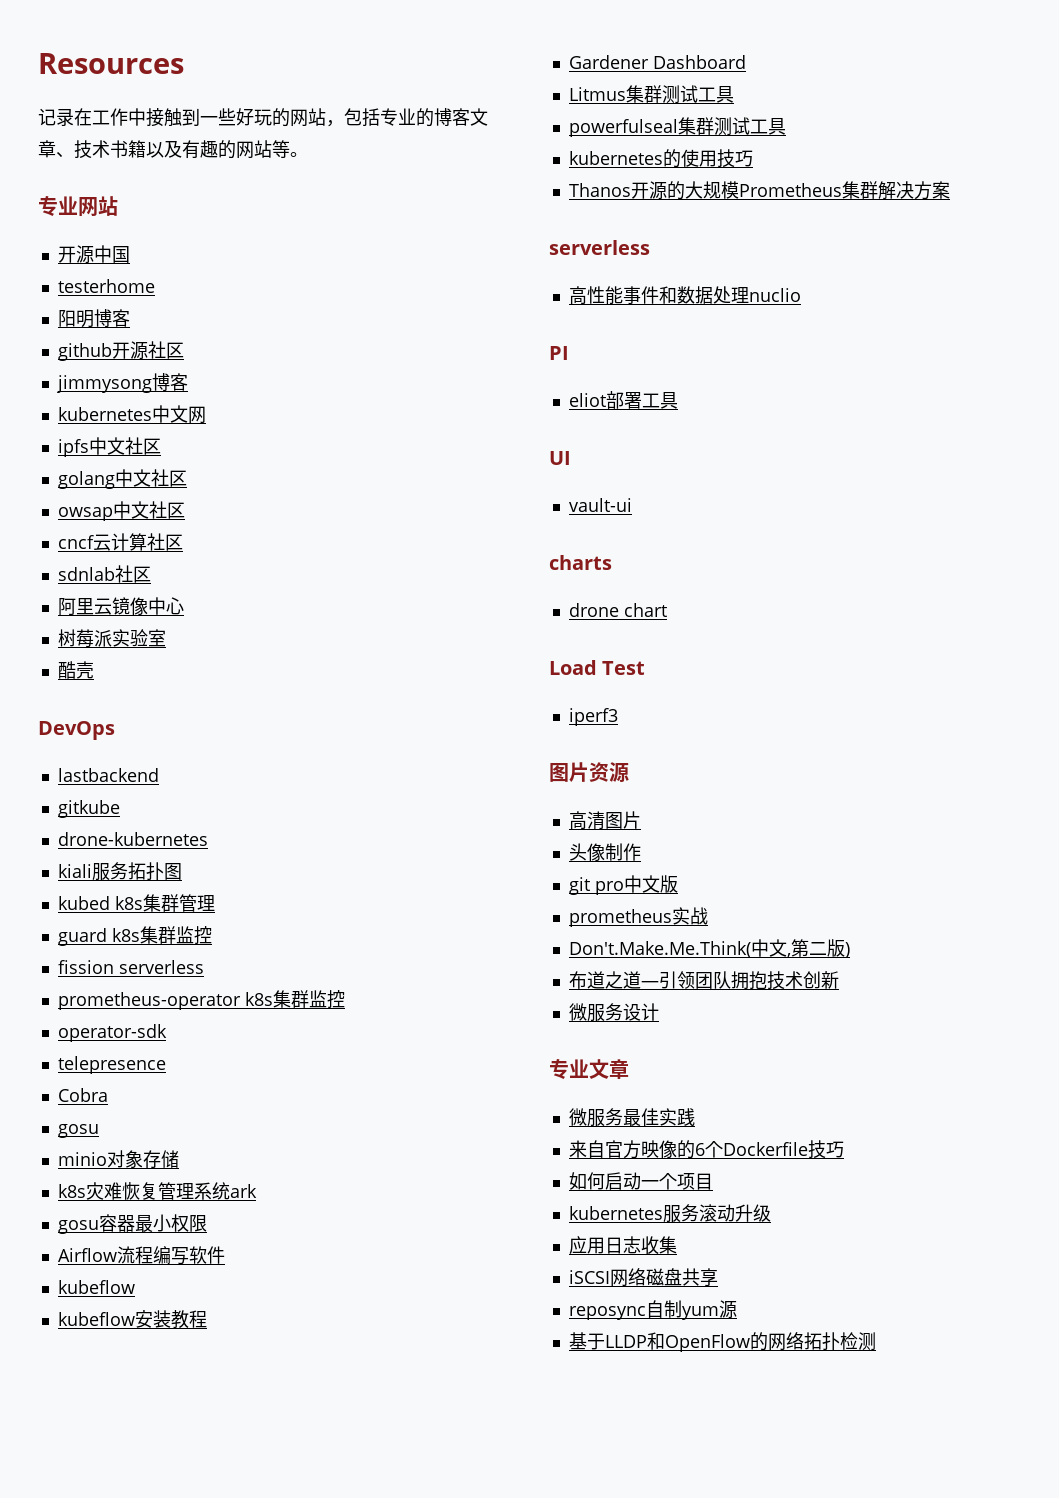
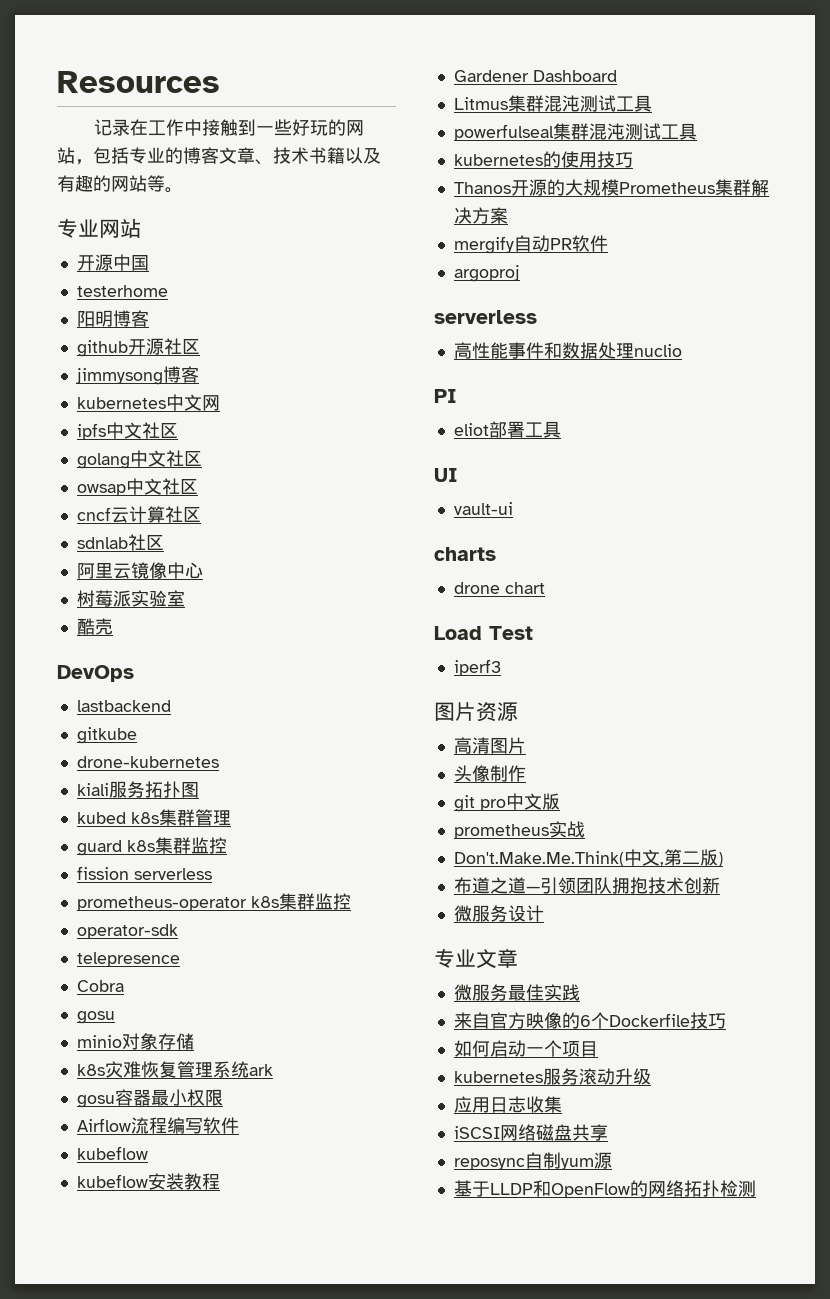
- Litmus集群测试工具
+ Litmus集群混沌测试工具
- powerfulseal集群测试工具
+ powerfulseal集群混沌测试工具
+ mergify自动PR软件
+ argoproj

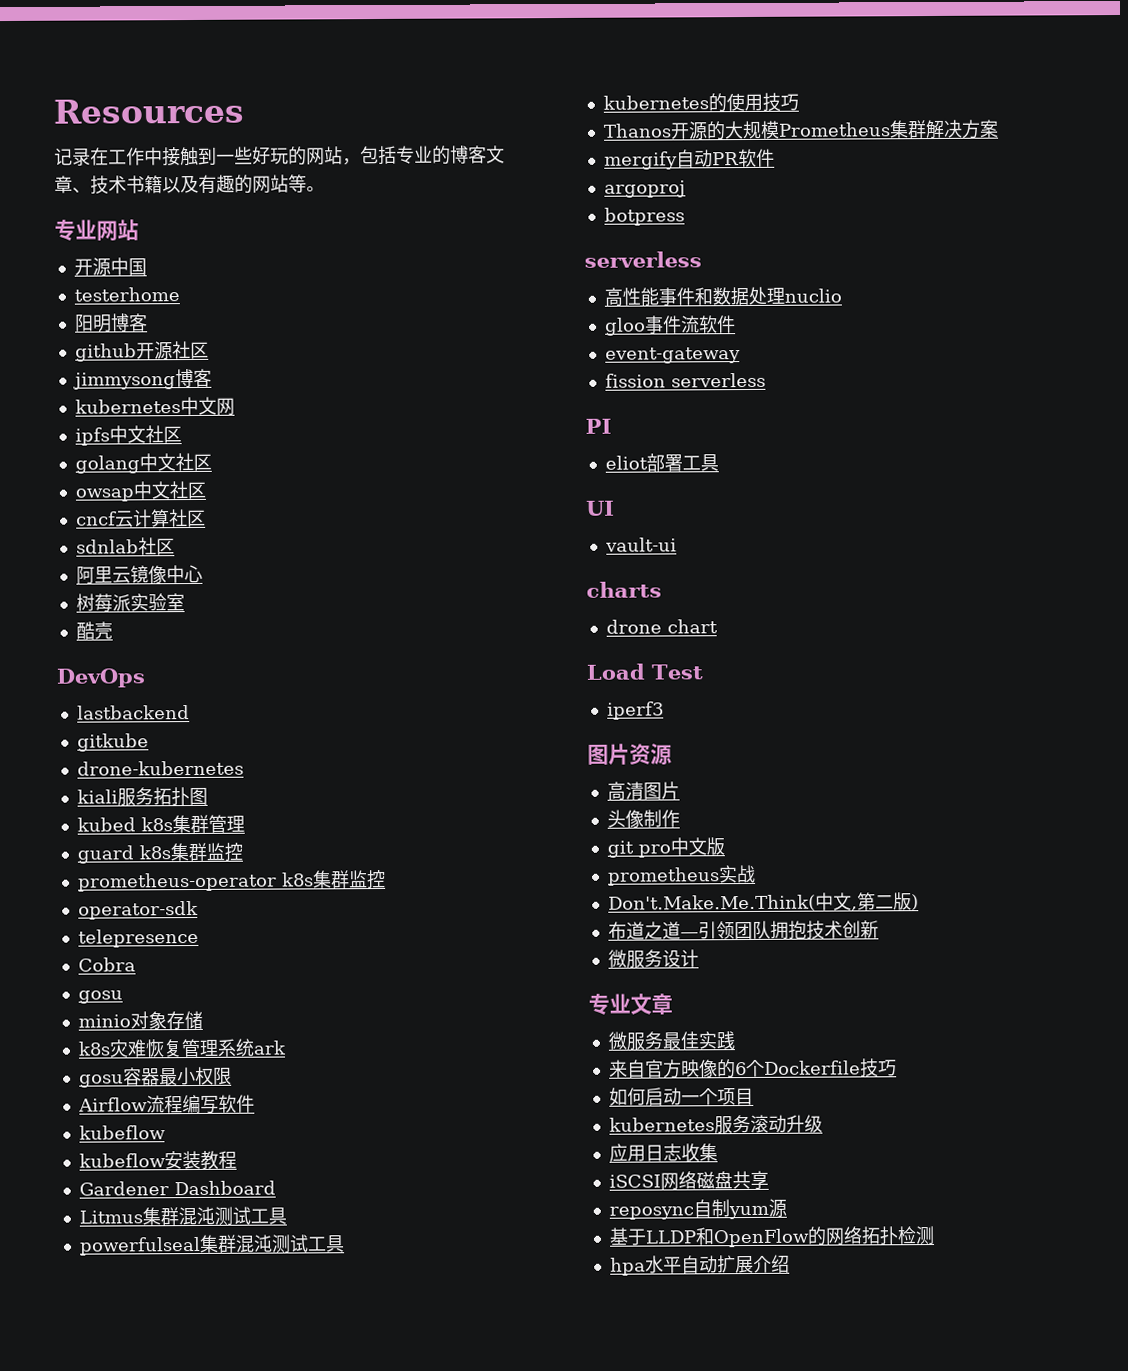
- fission serverless
+ botpress
+ gloo事件流软件
+ event-gateway
+ fission serverless
+ hpa水平自动扩展介绍

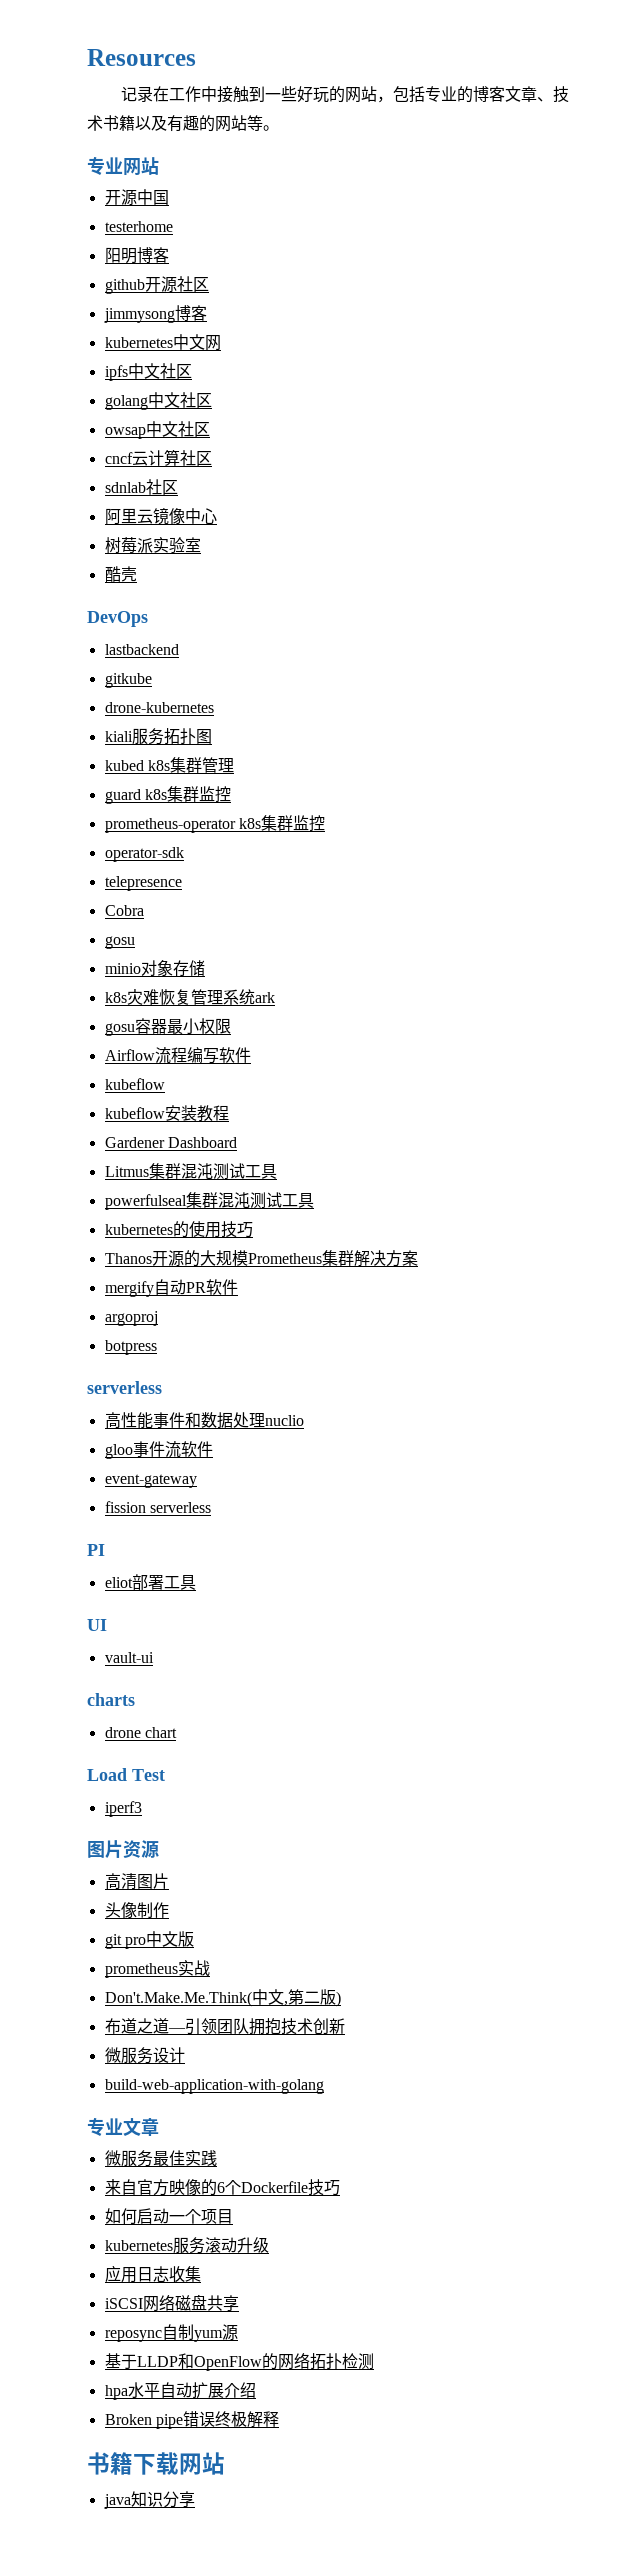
+ build-web-application-with-golang
+ Broken pipe错误终极解释
+ 书籍下载网站
+ java知识分享

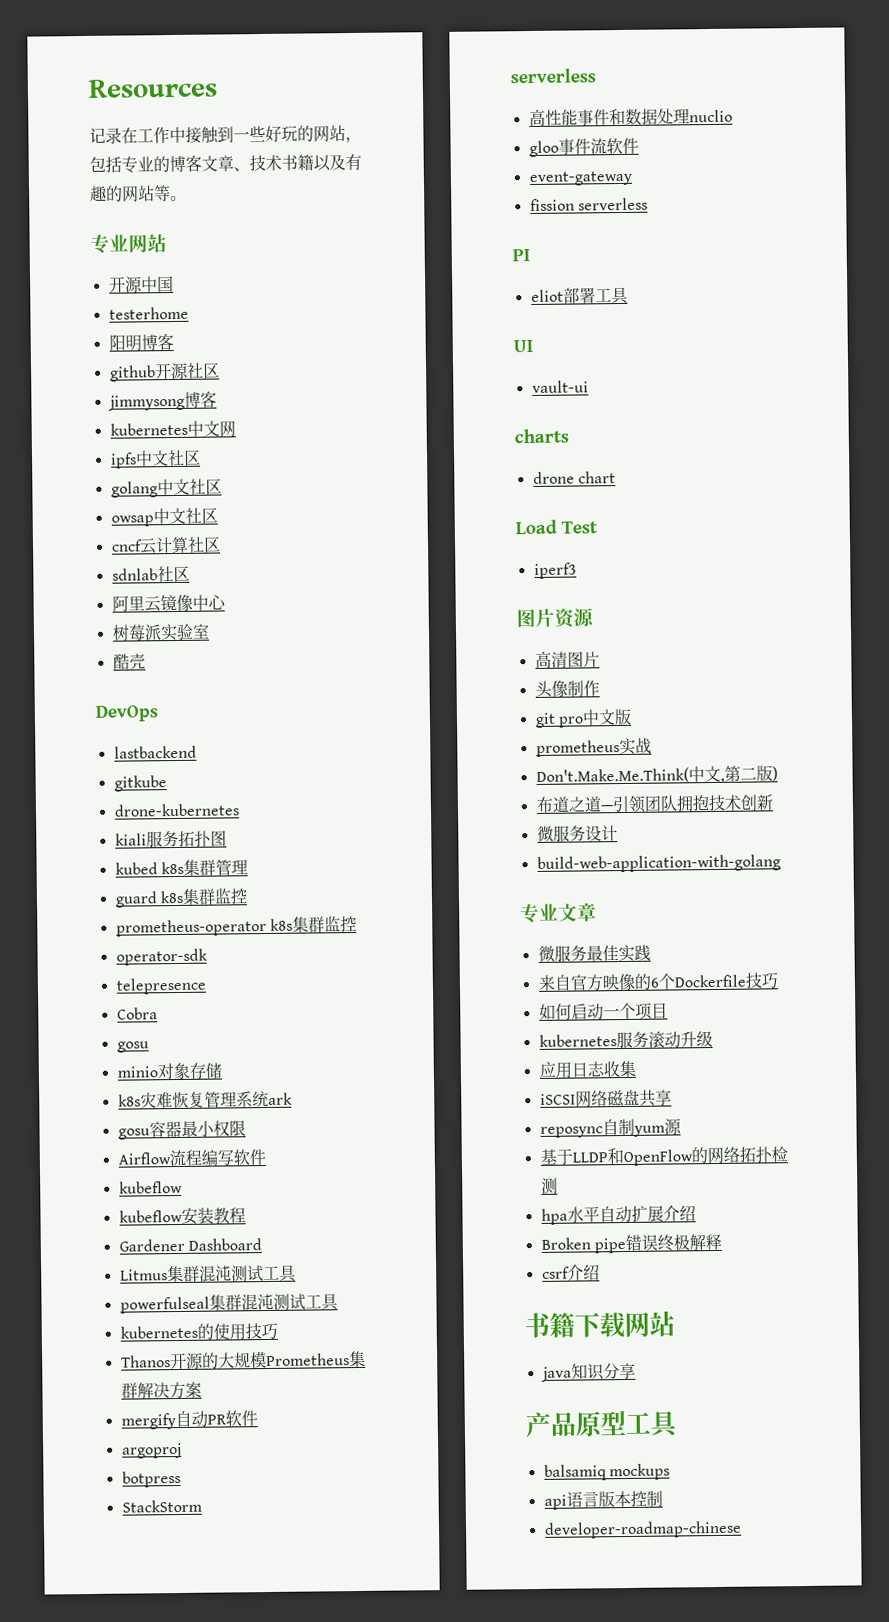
+ StackStorm
+ csrf介绍
+ 产品原型工具
+ balsamiq mockups
+ api语言版本控制
+ developer-roadmap-chinese

